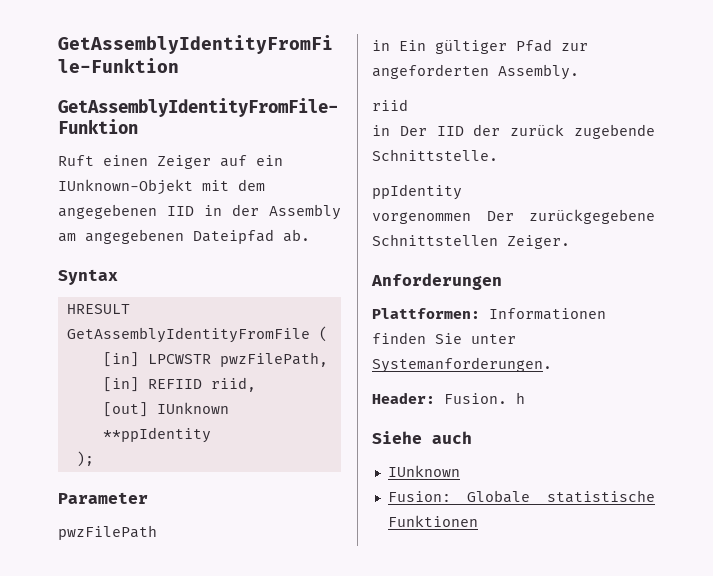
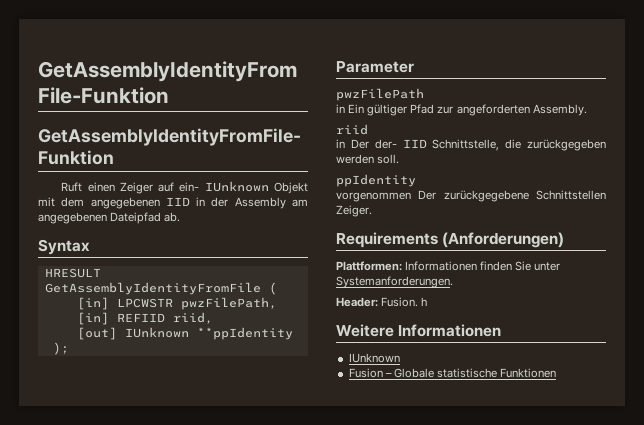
- Ruft einen Zeiger auf ein IUnknown-Objekt mit dem angegebenen IID in der Assembly am angegebenen Dateipfad ab.
+ Ruft einen Zeiger auf ein- IUnknown Objekt mit dem angegebenen IID in der Assembly am angegebenen Dateipfad ab.
- in Der IID der zurück zugebende Schnittstelle.
+ in Der der- IID Schnittstelle, die zurückgegeben werden soll.
- Anforderungen
+ Requirements (Anforderungen)
- Siehe auch
+ Weitere Informationen
- Fusion: Globale statistische Funktionen
+ Fusion – Globale statistische Funktionen

